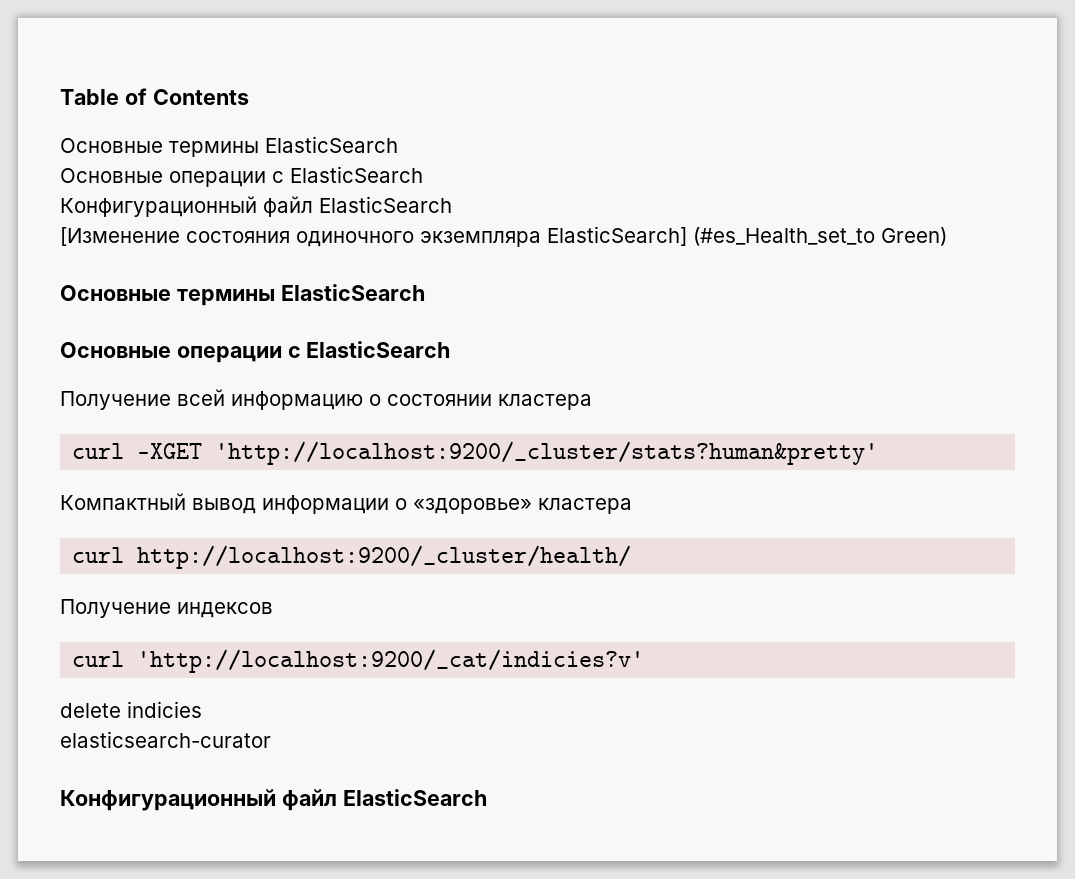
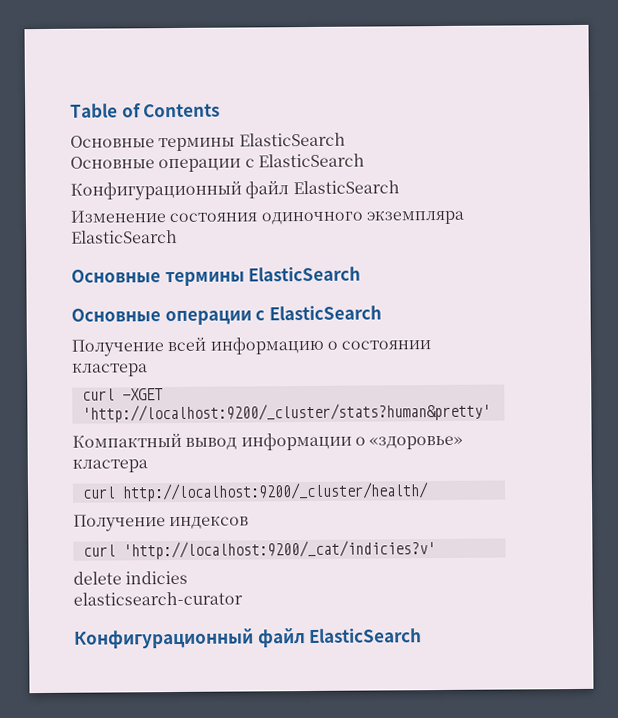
- [Изменение состояния одиночного экземпляра ElasticSearch] (#es_Health_set_to Green)
+ Изменение состояния одиночного экземпляра ElasticSearch

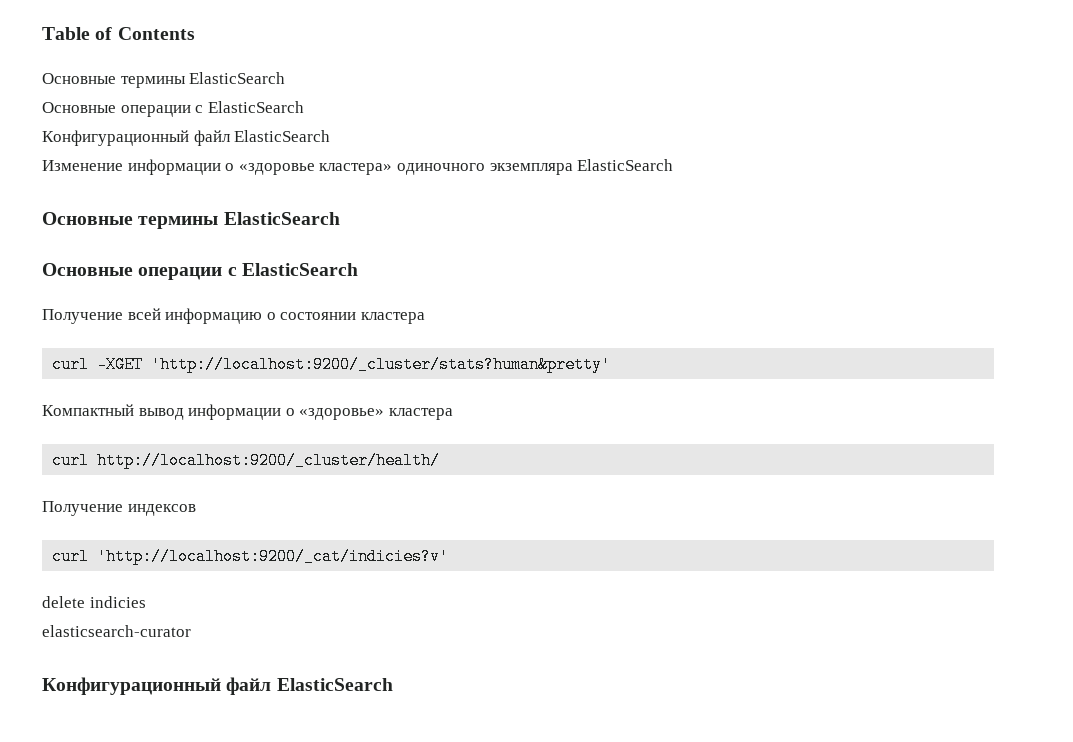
- Изменение состояния одиночного экземпляра ElasticSearch
+ Изменение информации о «здоровье кластера» одиночного экземпляра ElasticSearch

